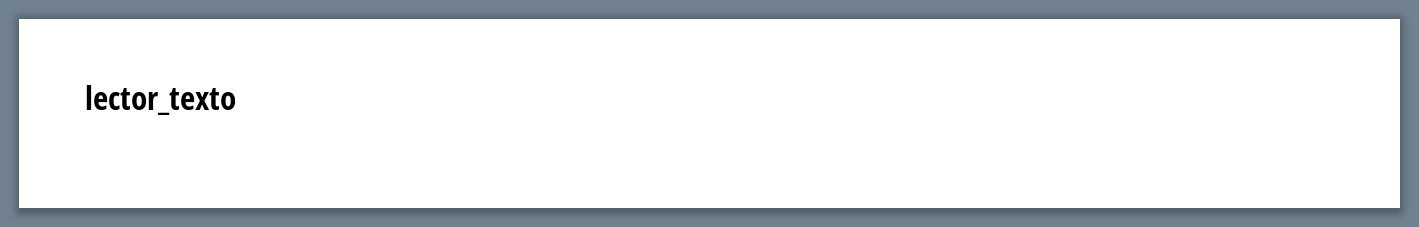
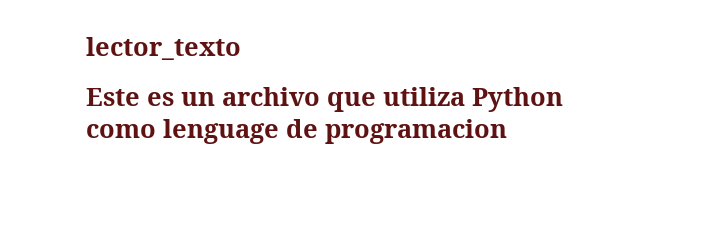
+ Este es un archivo que utiliza Python como lenguage de programacion

